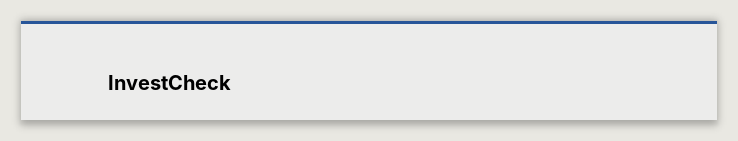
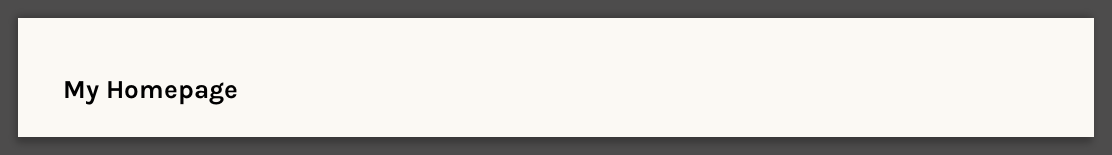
- InvestCheck
+ My Homepage

